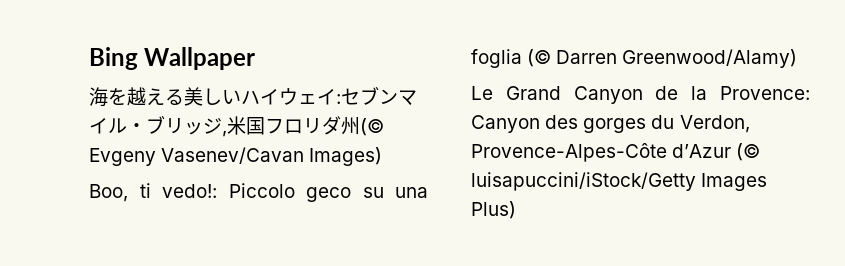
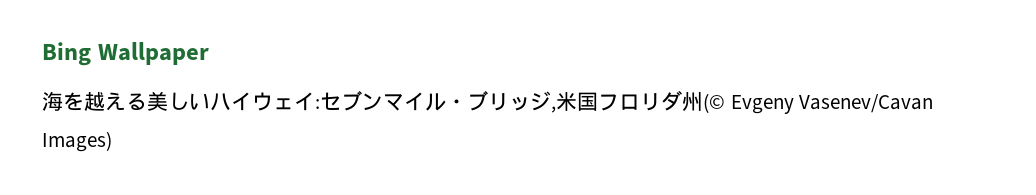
- Boo, ti vedo!: Piccolo geco su una foglia (© Darren Greenwood/Alamy)
- Le Grand Canyon de la Provence: Canyon des gorges du Verdon, Provence-Alpes-Côte d’Azur (© luisapuccini/iStock/Getty Images Plus)

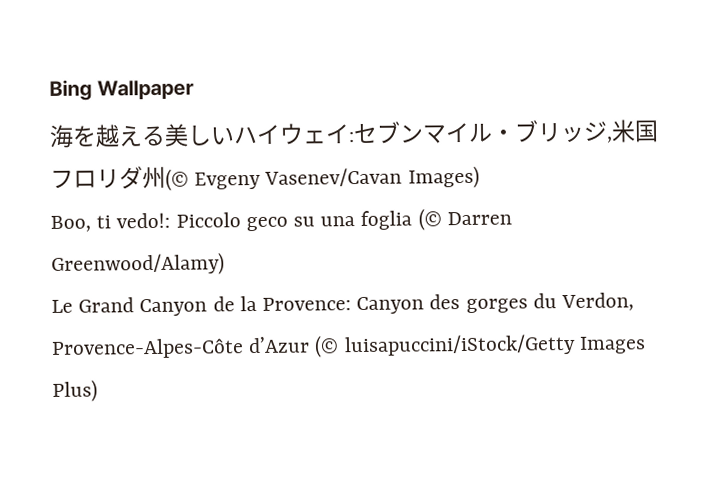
+ Boo, ti vedo!: Piccolo geco su una foglia (© Darren Greenwood/Alamy)
+ Le Grand Canyon de la Provence: Canyon des gorges du Verdon, Provence-Alpes-Côte d’Azur (© luisapuccini/iStock/Getty Images Plus)

